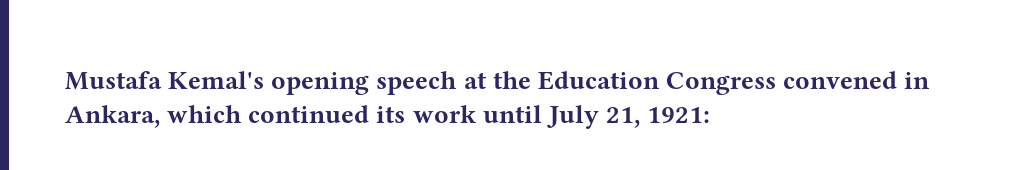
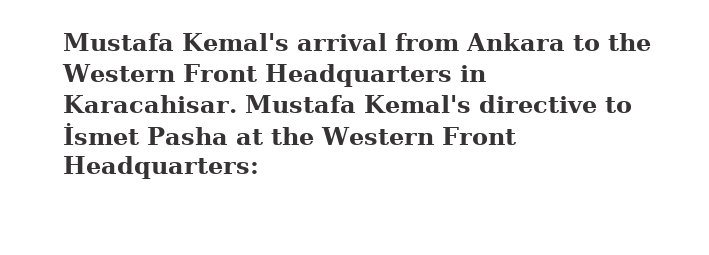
- Mustafa Kemal's opening speech at the Education Congress convened in Ankara, which continued its work until July 21, 1921:
+ Mustafa Kemal's arrival from Ankara to the Western Front Headquarters in Karacahisar. Mustafa Kemal's directive to İsmet Pasha at the Western Front Headquarters:

